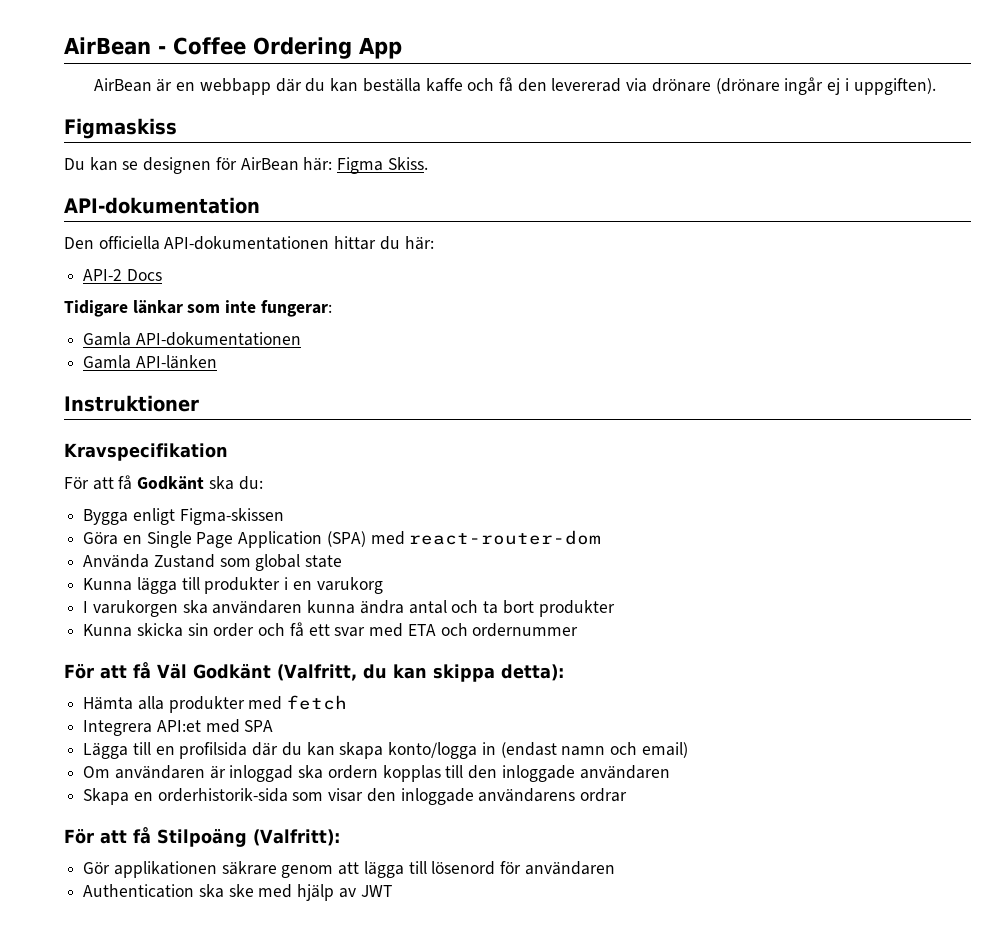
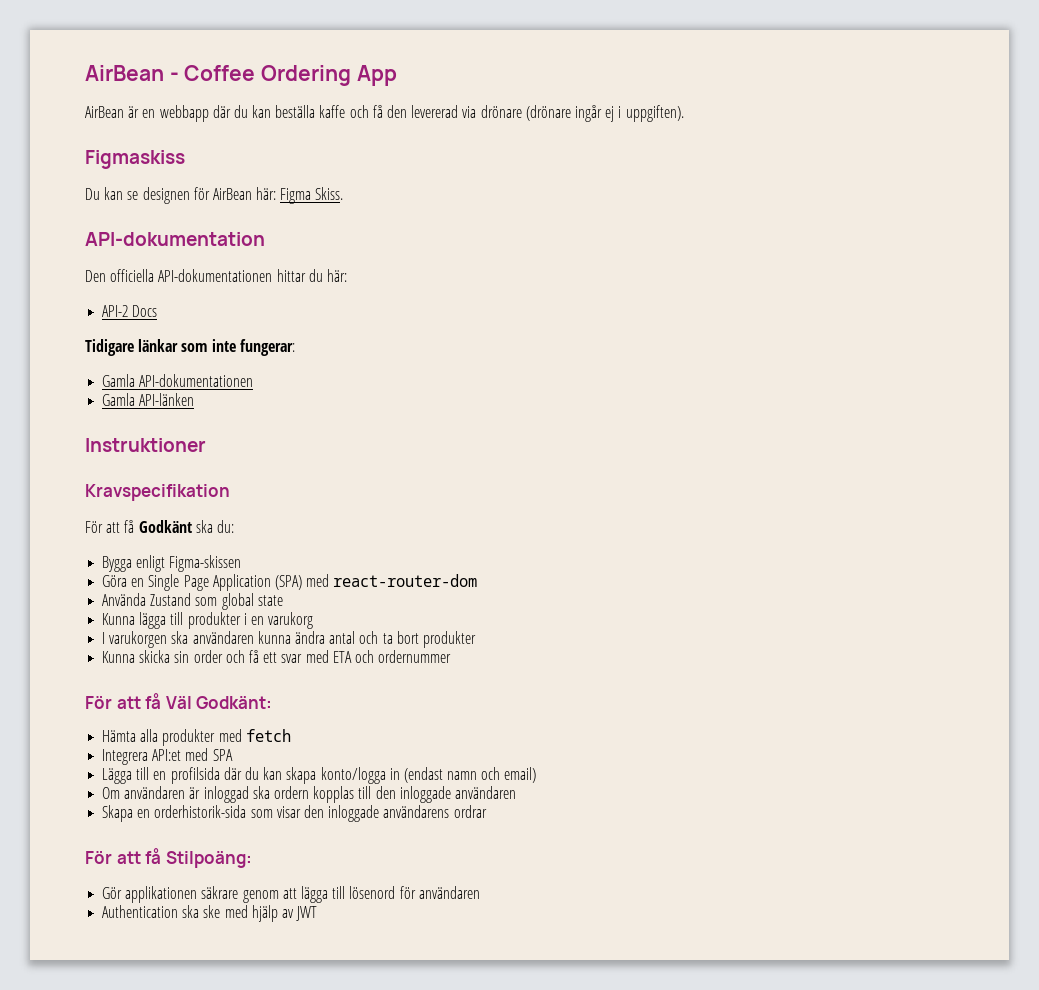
- För att få Väl Godkänt (Valfritt, du kan skippa detta):
+ För att få Väl Godkänt:
- För att få Stilpoäng (Valfritt):
+ För att få Stilpoäng:

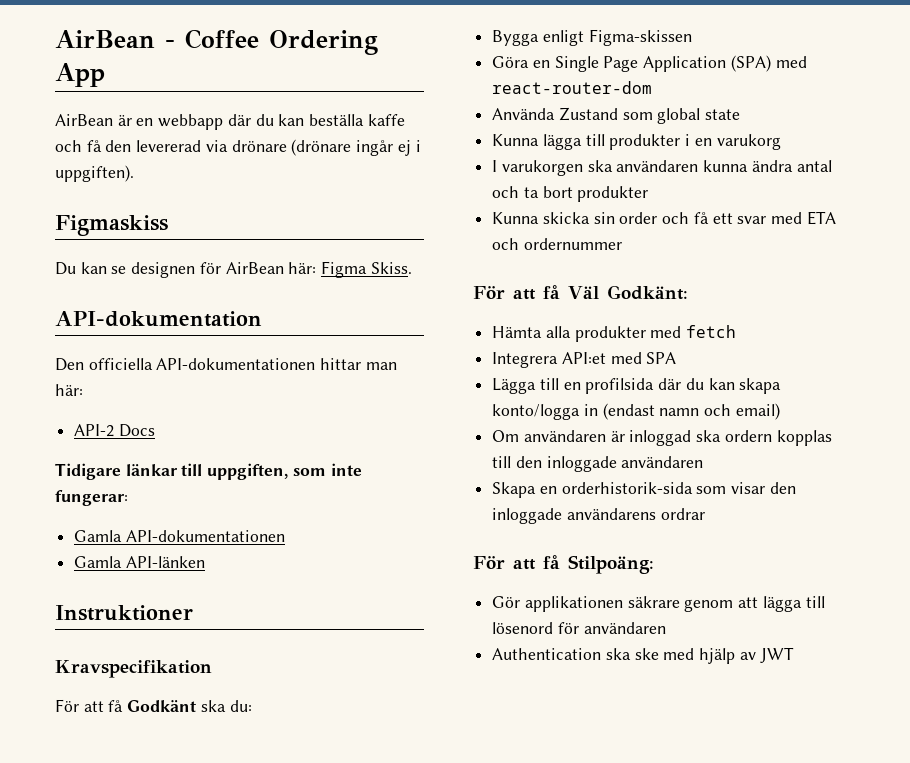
- Den officiella API-dokumentationen hittar du här:
+ Den officiella API-dokumentationen hittar man här:
- Tidigare länkar som inte fungerar:
+ Tidigare länkar till uppgiften, som inte fungerar:

